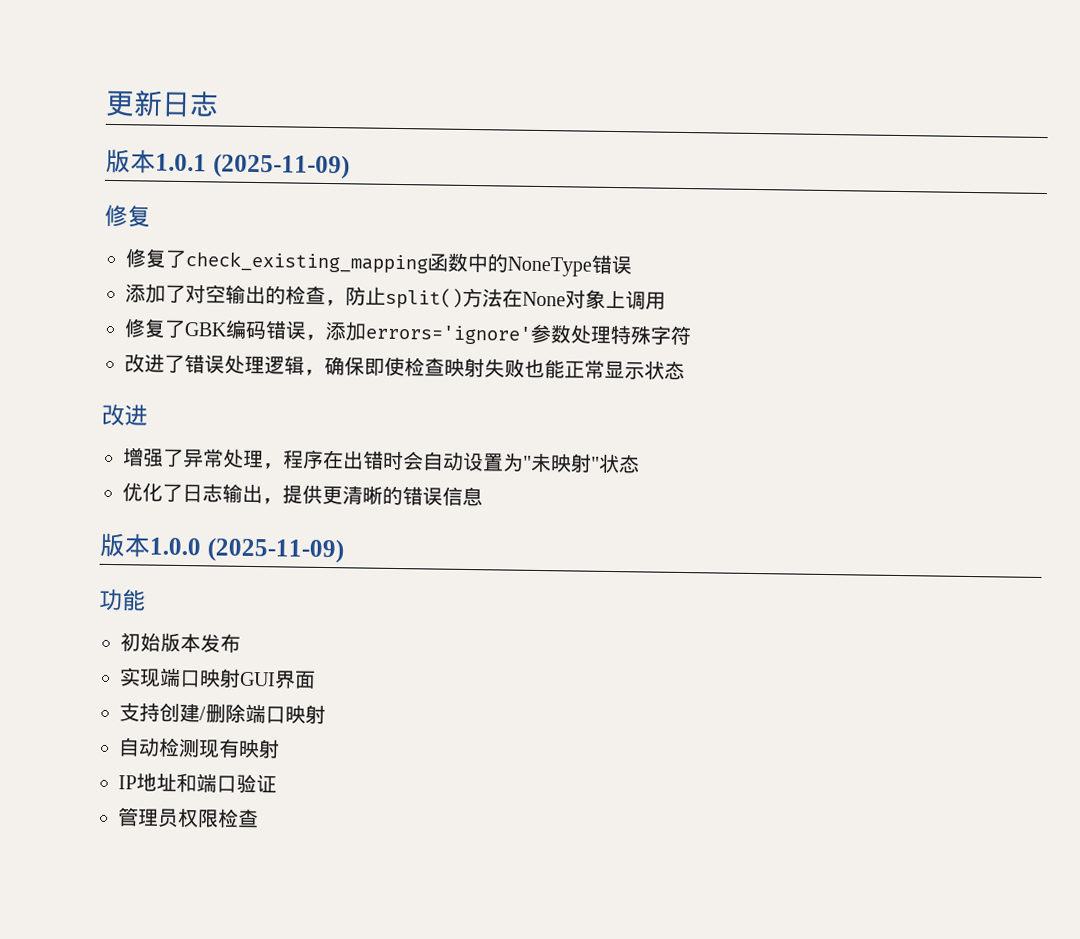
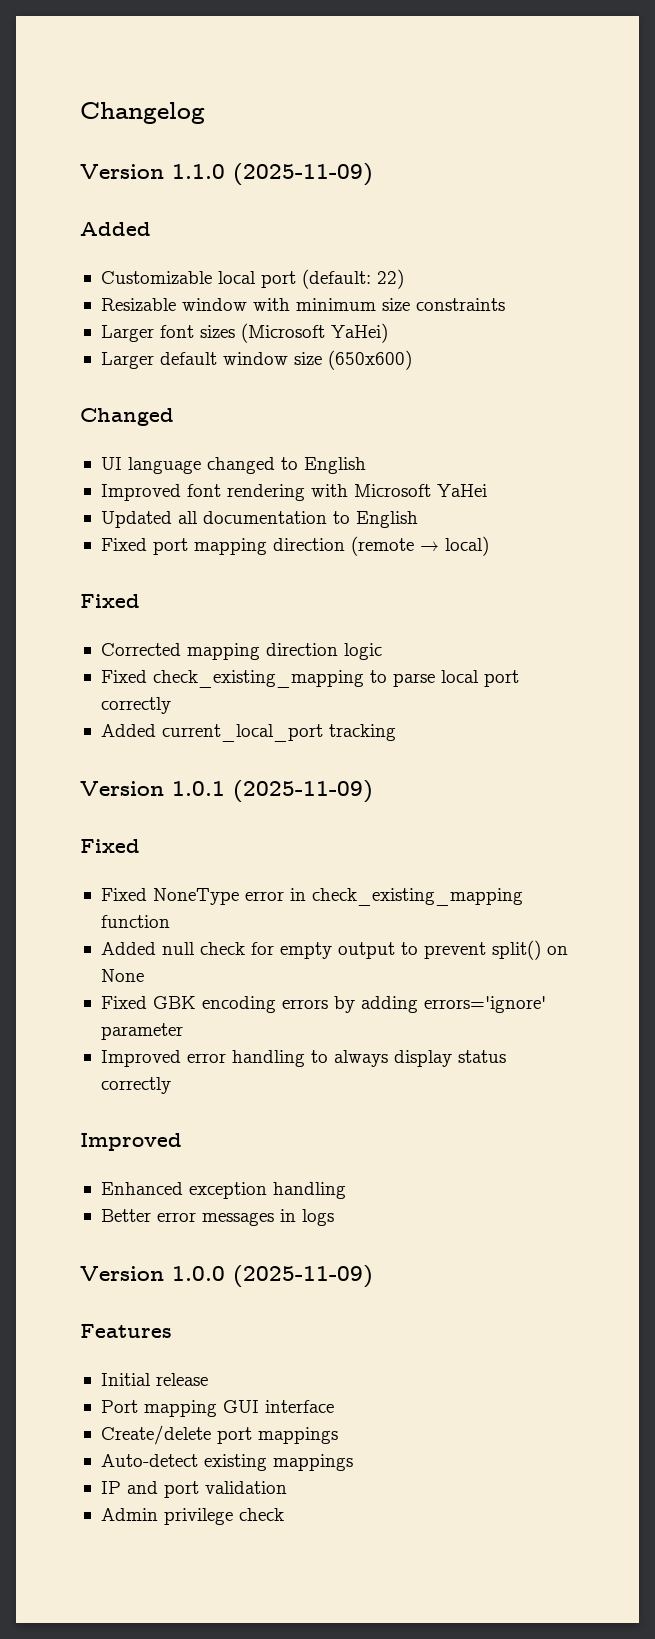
- 更新日志
- 版本1.0.1 (2025-11-09)
- 修复
- 修复了check_existing_mapping函数中的NoneType错误
- 添加了对空输出的检查，防止split()方法在None对象上调用
- 修复了GBK编码错误，添加errors='ignore'参数处理特殊字符
- 改进了错误处理逻辑，确保即使检查映射失败也能正常显示状态
- 改进
- 增强了异常处理，程序在出错时会自动设置为"未映射"状态
- 优化了日志输出，提供更清晰的错误信息
- 版本1.0.0 (2025-11-09)
- 功能
- 初始版本发布
- 实现端口映射GUI界面
- 支持创建/删除端口映射
- 自动检测现有映射
- IP地址和端口验证
- 管理员权限检查
+ Changelog
+ Version 1.1.0 (2025-11-09)
+ Added
+ Customizable local port (default: 22)
+ Resizable window with minimum size constraints
+ Larger font sizes (Microsoft YaHei)
+ Larger default window size (650x600)
+ Changed
+ UI language changed to English
+ Improved font rendering with Microsoft YaHei
+ Updated all documentation to English
+ Fixed port mapping direction (remote → local)
+ Fixed
+ Corrected mapping direction logic
+ Fixed check_existing_mapping to parse local port correctly
+ Added current_local_port tracking
+ Version 1.0.1 (2025-11-09)
+ Fixed
+ Fixed NoneType error in check_existing_mapping function
+ Added null check for empty output to prevent split() on None
+ Fixed GBK encoding errors by adding errors='ignore' parameter
+ Improved error handling to always display status correctly
+ Improved
+ Enhanced exception handling
+ Better error messages in logs
+ Version 1.0.0 (2025-11-09)
+ Features
+ Initial release
+ Port mapping GUI interface
+ Create/delete port mappings
+ Auto-detect existing mappings
+ IP and port validation
+ Admin privilege check

